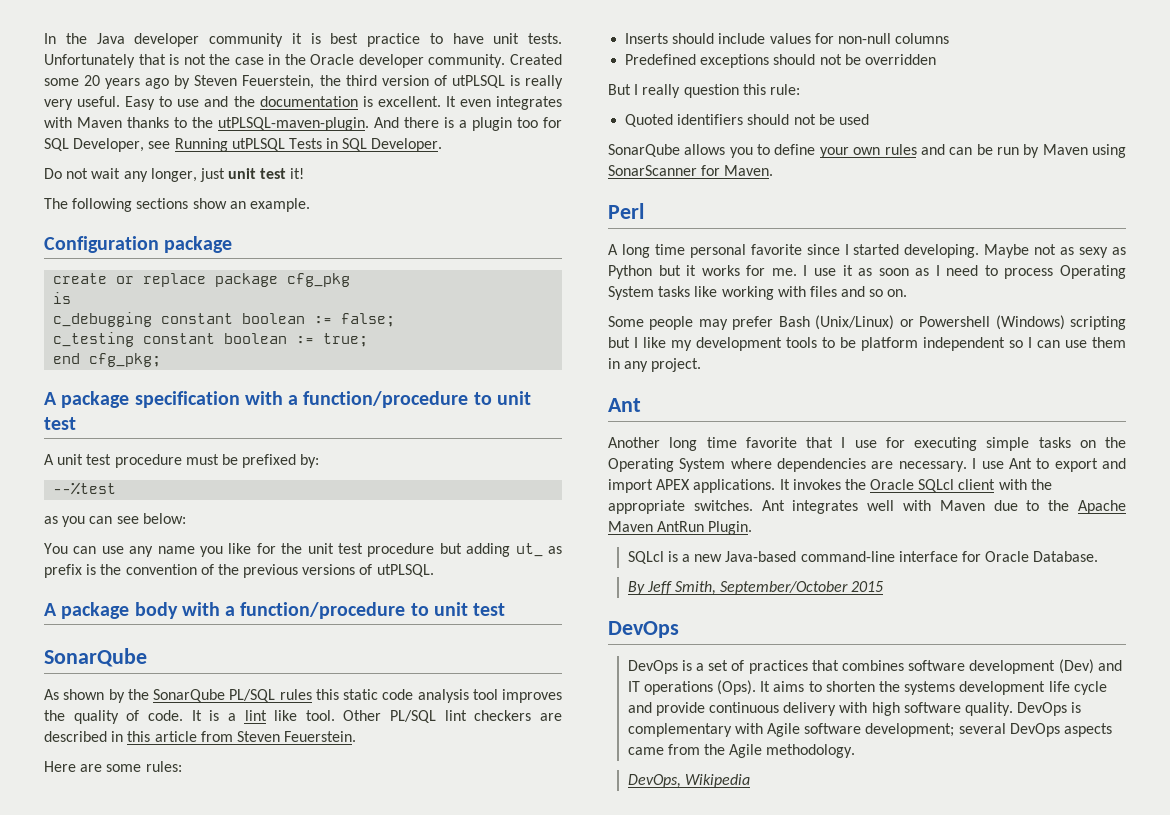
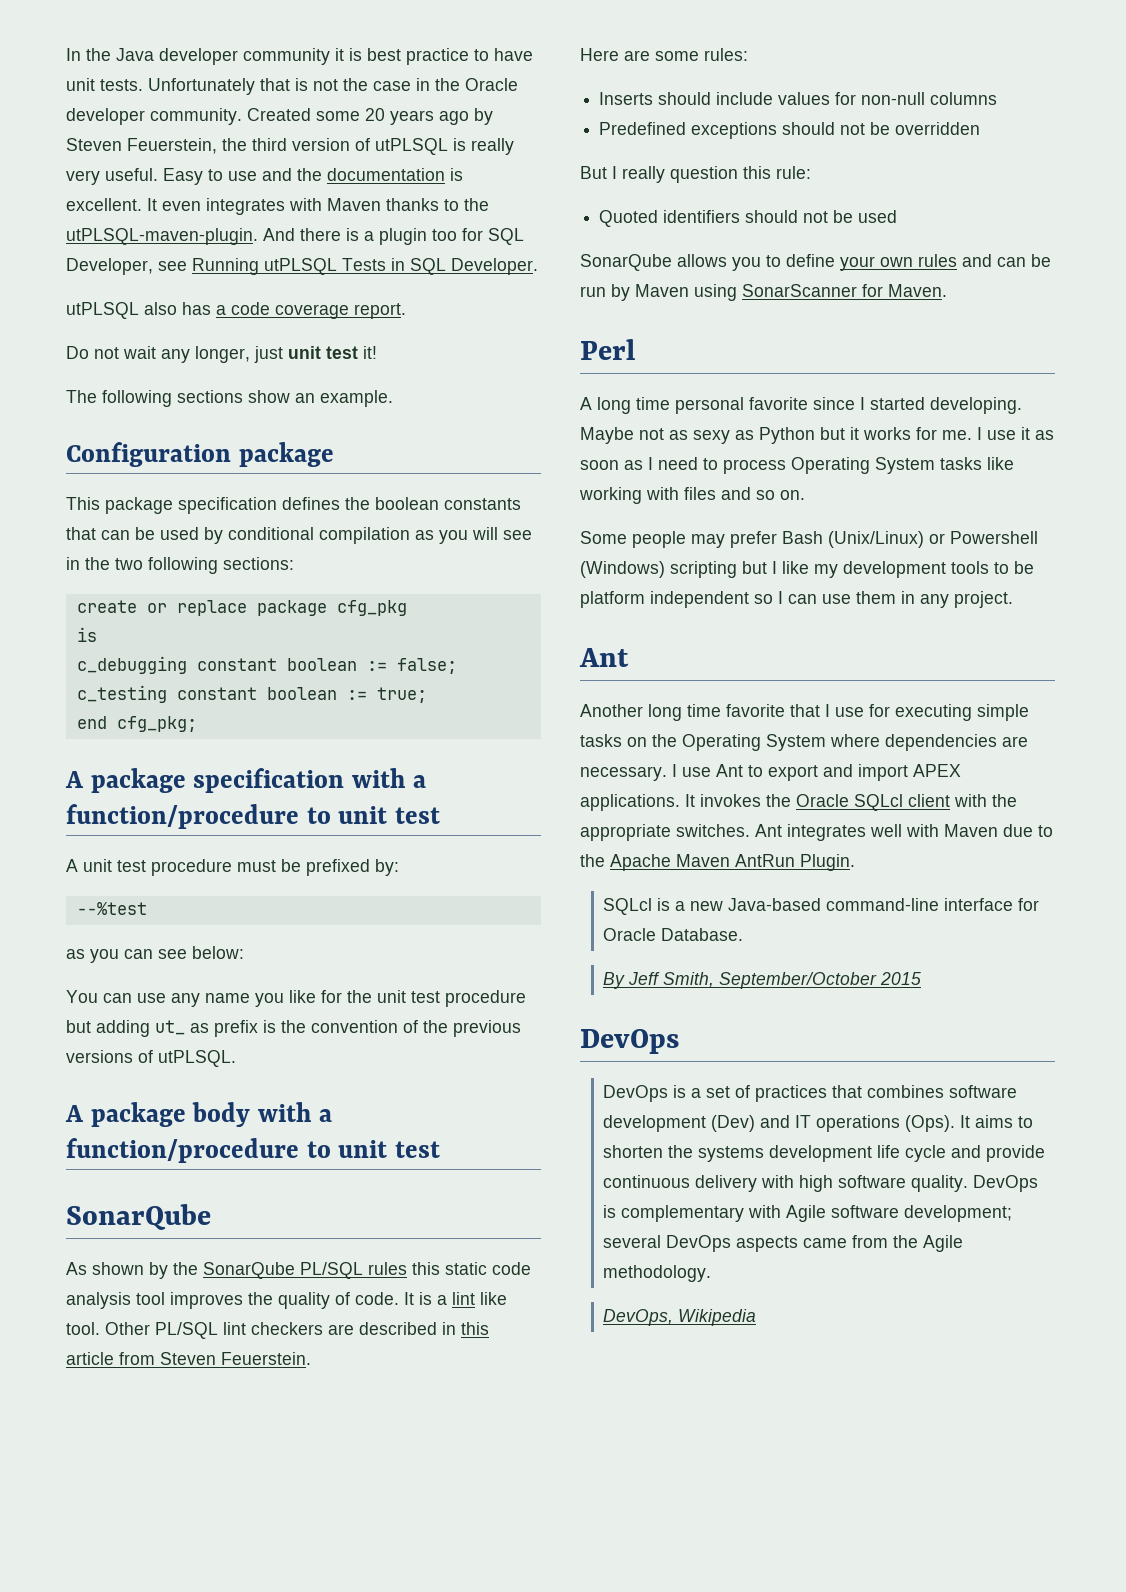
+ utPLSQL also has a code coverage report.
+ This package specification defines the boolean constants that can be used by conditional compilation as you will see in the two following sections:

